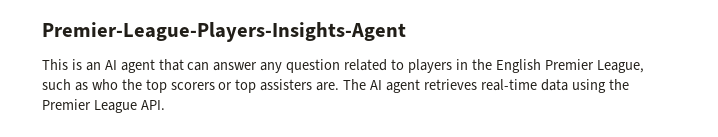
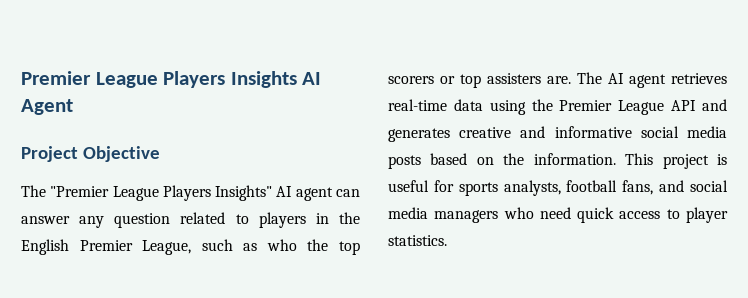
- Premier-League-Players-Insights-Agent
- This is an AI agent that can answer any question related to players in the English Premier League, such as who the top scorers or top assisters are.
+ Premier League Players Insights AI Agent
+ Project Objective
+ The "Premier League Players Insights" AI agent can answer any question related to players in the English Premier League, such as who the top scorers or top assisters are.
- The AI agent retrieves real-time data using the Premier League API.
+ The AI agent retrieves real-time data using the Premier League API and generates creative and informative social media posts based on the information. This project is useful for sports analysts, football fans, and social media managers who need quick access to player statistics.

